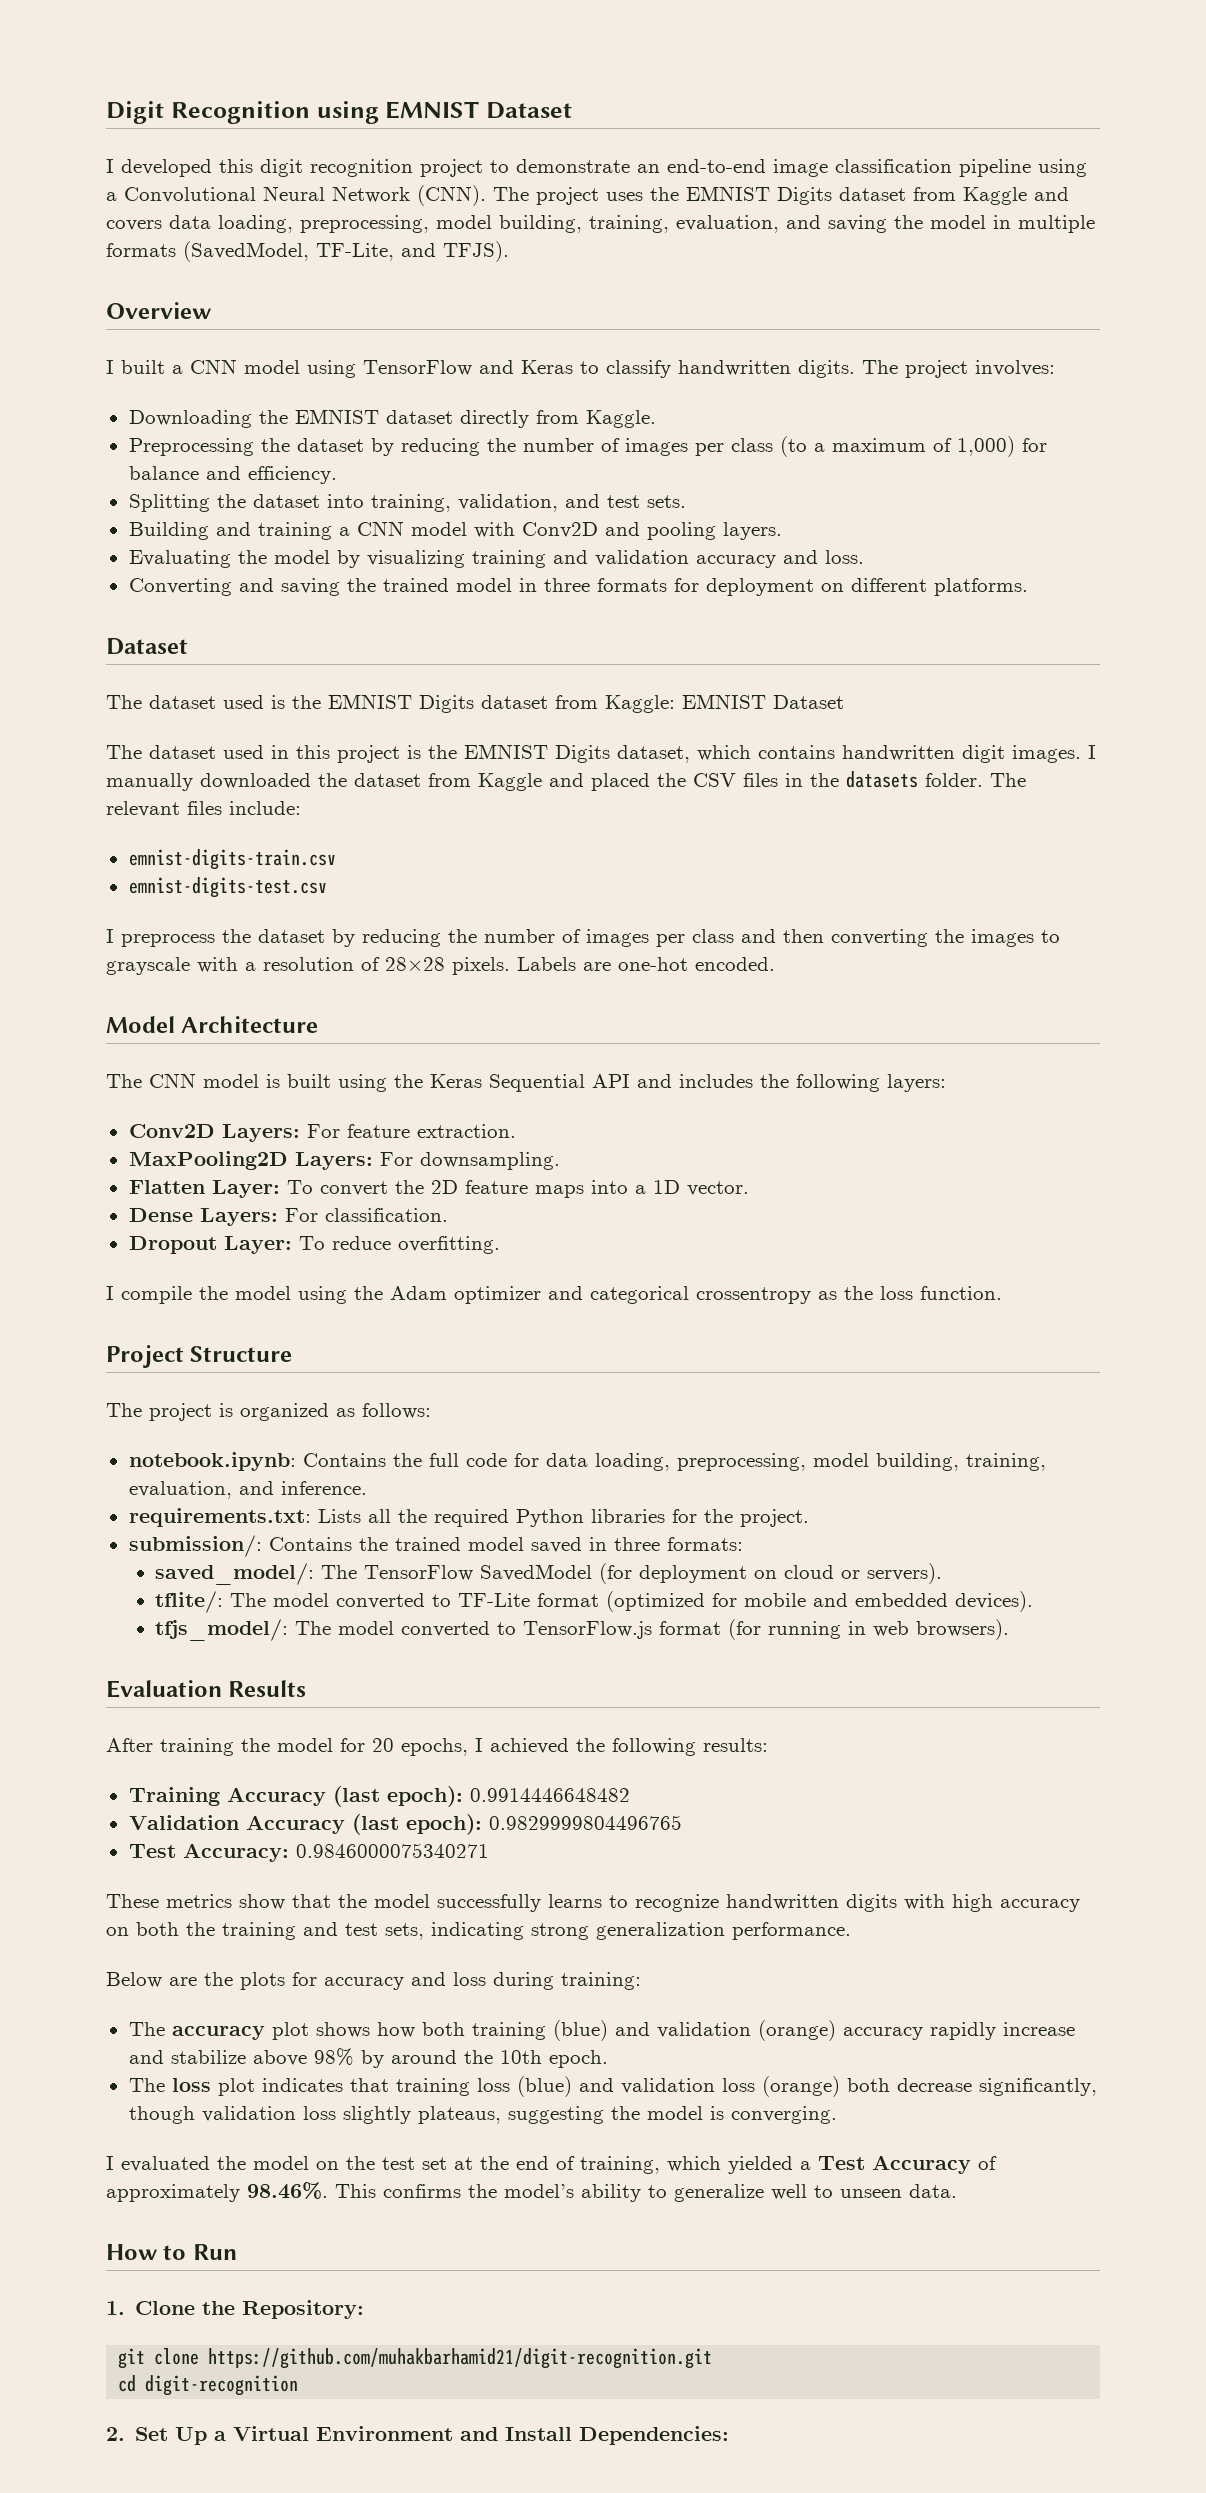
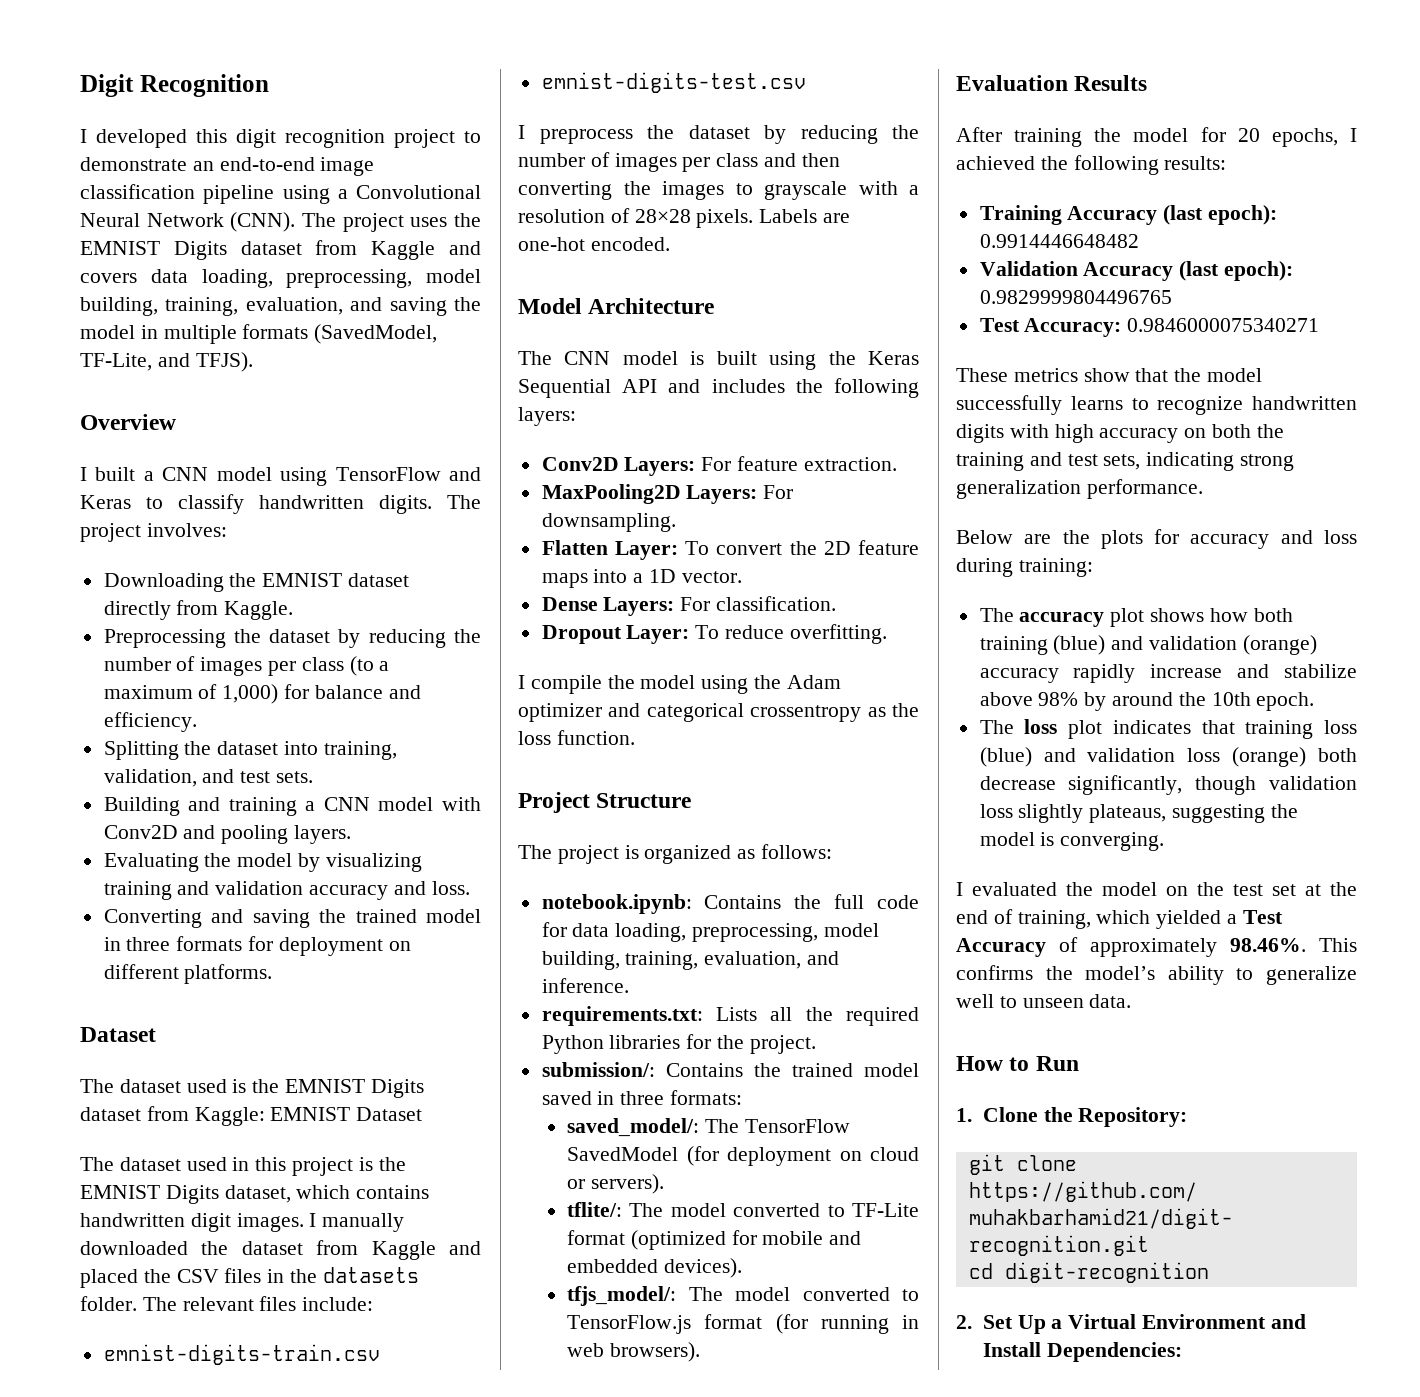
- Digit Recognition using EMNIST Dataset
+ Digit Recognition

